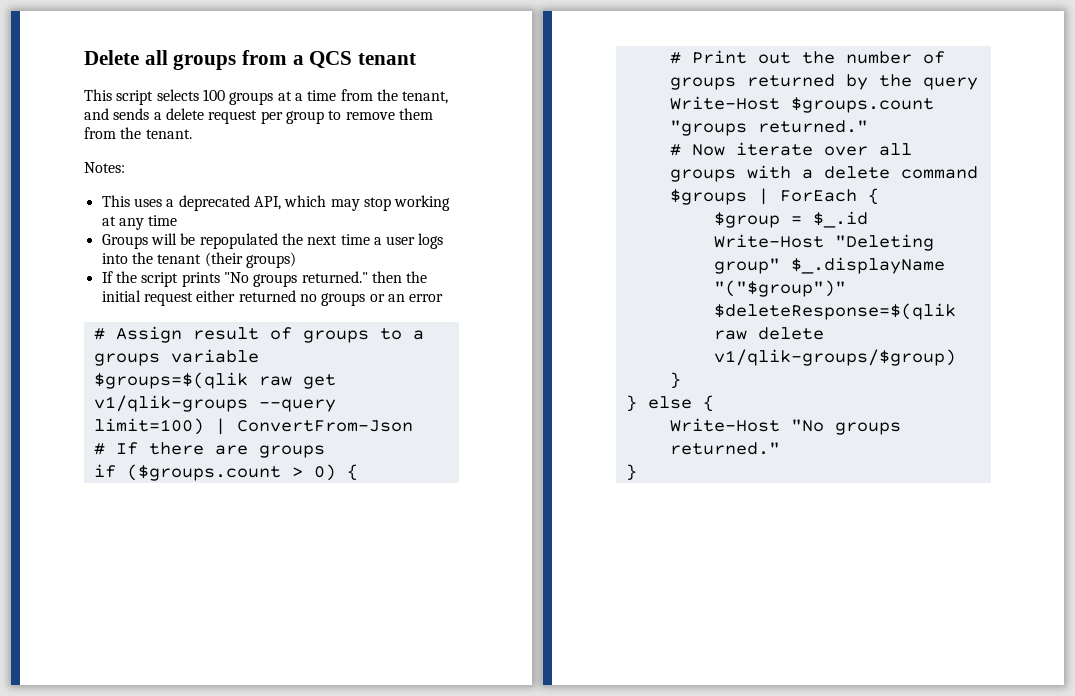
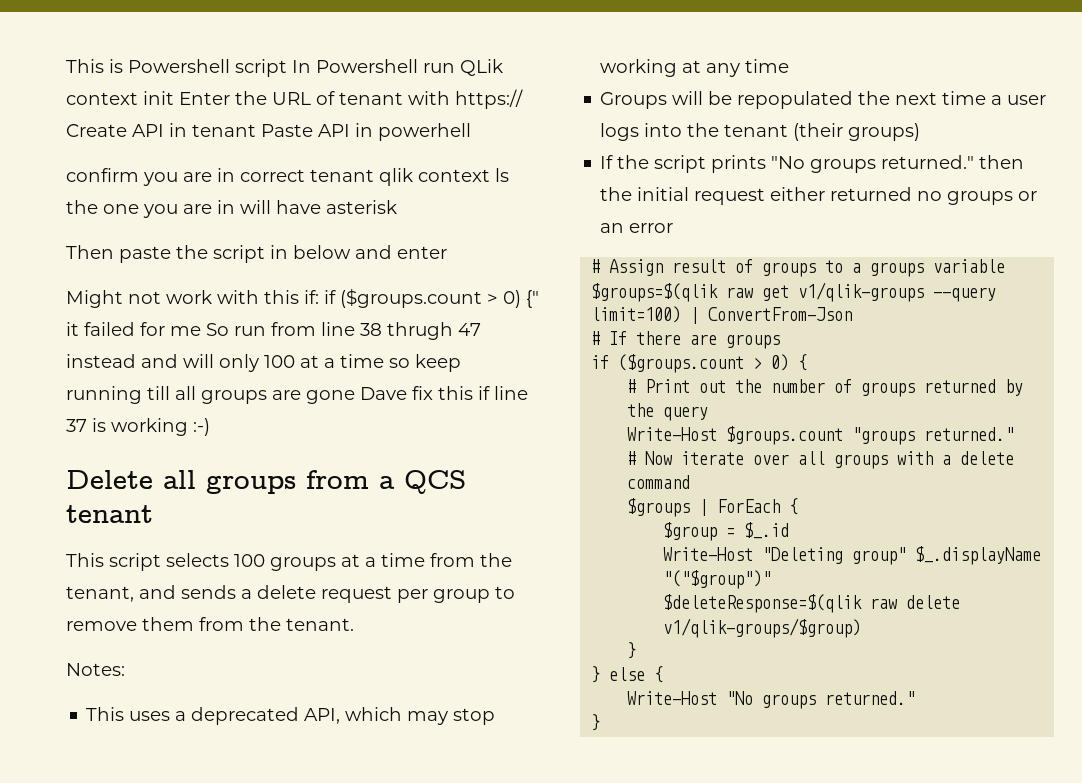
+ This is Powershell script In Powershell run QLik context init Enter the URL of tenant with https:// Create API in tenant Paste API in powerhell
+ confirm you are in correct tenant qlik context ls the one you are in will have asterisk
+ Then paste the script in below and enter
+ Might not work with this if: if ($groups.count > 0) {" it failed for me So run from line 38 thrugh 47 instead and will only 100 at a time so keep running till all groups are gone Dave fix this if line 37 is working :-)

